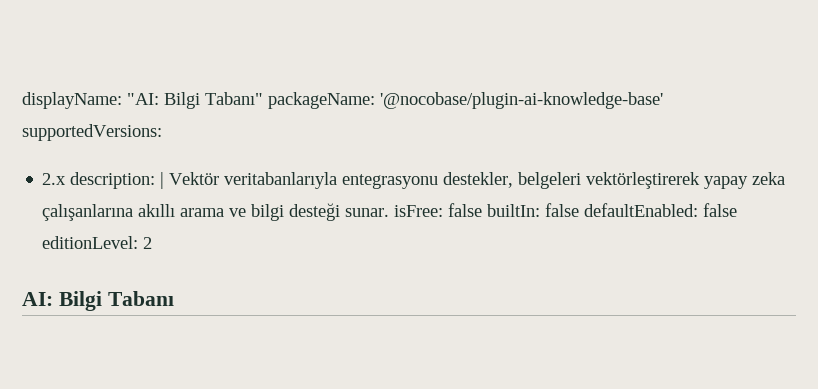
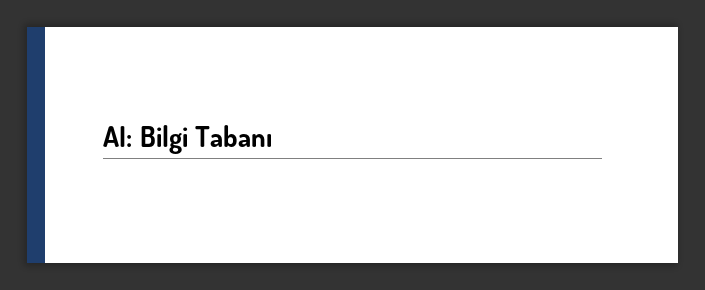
- displayName: "AI: Bilgi Tabanı" packageName: '@nocobase/plugin-ai-knowledge-base' supportedVersions:
- 2.x description: | Vektör veritabanlarıyla entegrasyonu destekler, belgeleri vektörleştirerek yapay zeka çalışanlarına akıllı arama ve bilgi desteği sunar. isFree: false builtIn: false defaultEnabled: false editionLevel: 2

